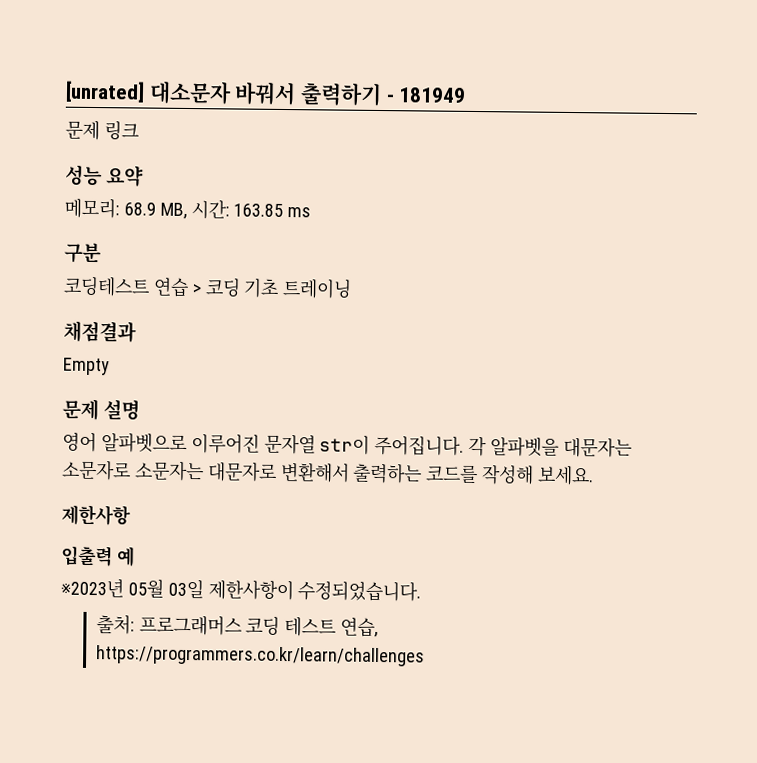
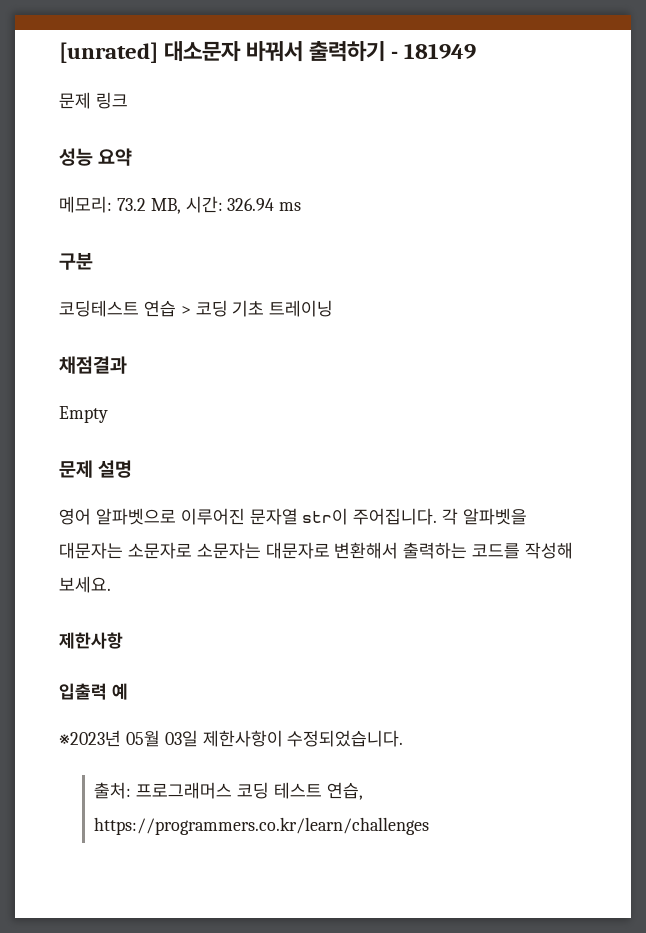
- 메모리: 68.9 MB, 시간: 163.85 ms
+ 메모리: 73.2 MB, 시간: 326.94 ms

